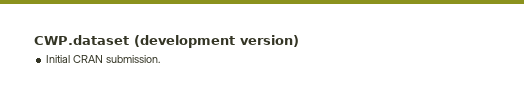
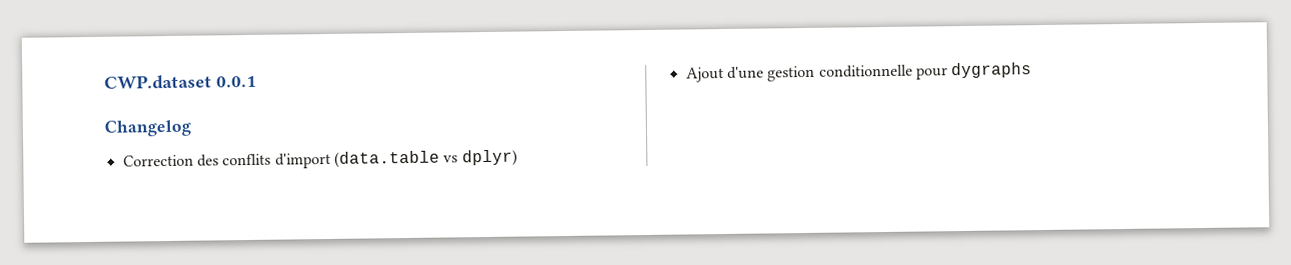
- CWP.dataset (development version)
- Initial CRAN submission.
+ CWP.dataset 0.0.1
+ Changelog
+ Correction des conflits d'import (data.table vs dplyr)
+ Ajout d'une gestion conditionnelle pour dygraphs

